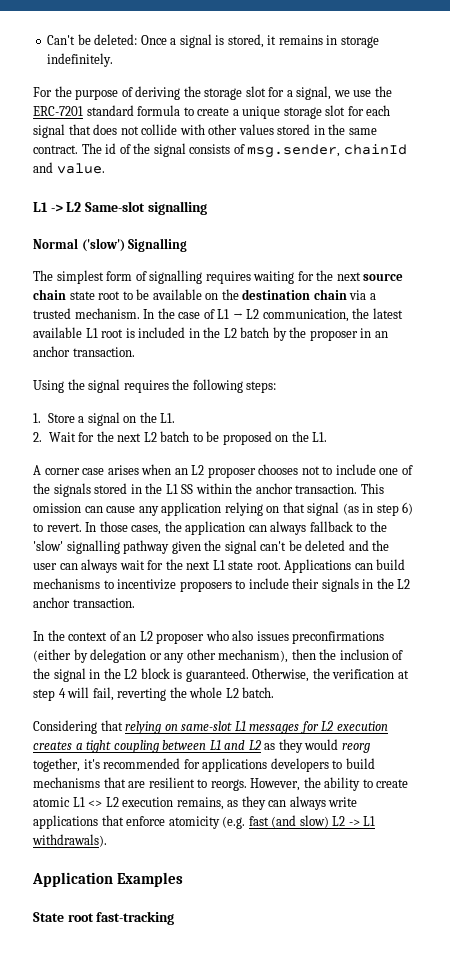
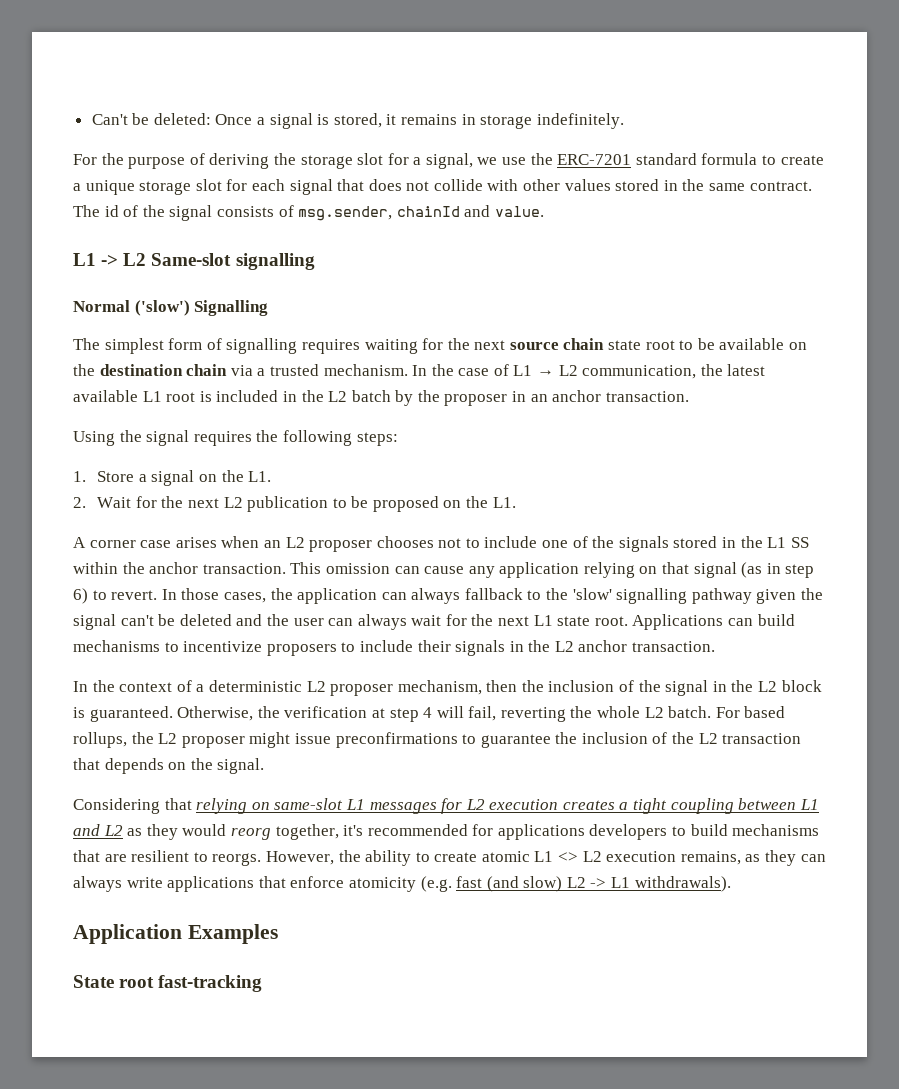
- 2. Wait for the next L2 batch to be proposed on the L1.
+ 2. Wait for the next L2 publication to be proposed on the L1.
- In the context of an L2 proposer who also issues preconfirmations (either by delegation or any other mechanism), then the inclusion of the signal in the L2 block is guaranteed.
+ In the context of a deterministic L2 proposer mechanism, then the inclusion of the signal in the L2 block is guaranteed.
+ For based rollups, the L2 proposer might issue preconfirmations to guarantee the inclusion of the L2 transaction that depends on the signal.

